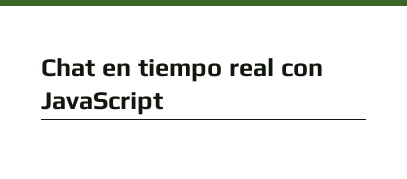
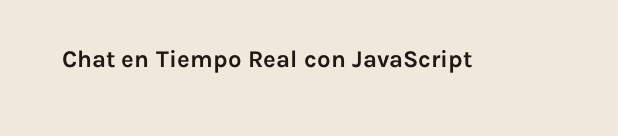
- Chat en tiempo real con JavaScript
+ Chat en Tiempo Real con JavaScript

